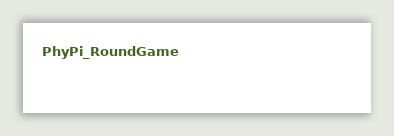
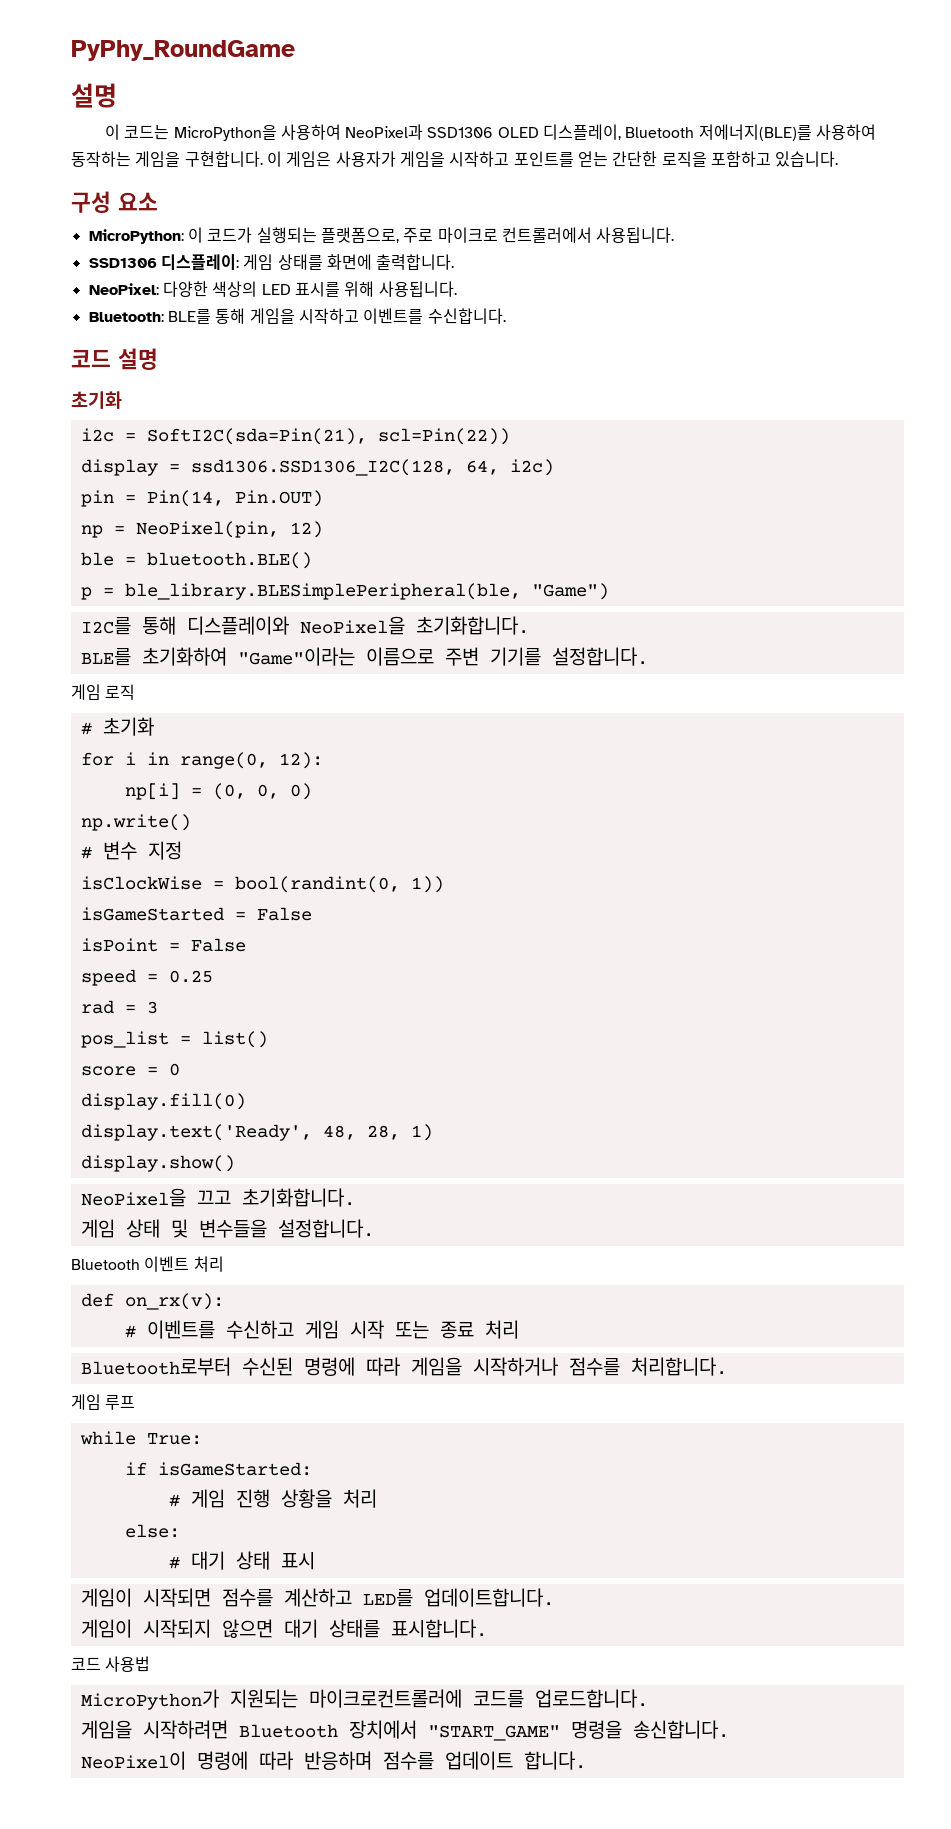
- PhyPi_RoundGame
+ PyPhy_RoundGame
+ 설명
+ 이 코드는 MicroPython을 사용하여 NeoPixel과 SSD1306 OLED 디스플레이, Bluetooth 저에너지(BLE)를 사용하여 동작하는 게임을 구현합니다. 이 게임은 사용자가 게임을 시작하고 포인트를 얻는 간단한 로직을 포함하고 있습니다.
+ 구성 요소
+ MicroPython: 이 코드가 실행되는 플랫폼으로, 주로 마이크로 컨트롤러에서 사용됩니다.
+ SSD1306 디스플레이: 게임 상태를 화면에 출력합니다.
+ NeoPixel: 다양한 색상의 LED 표시를 위해 사용됩니다.
+ Bluetooth: BLE를 통해 게임을 시작하고 이벤트를 수신합니다.
+ 코드 설명
+ 초기화
+ i2c = SoftI2C(sda=Pin(21), scl=Pin(22))
+ display = ssd1306.SSD1306_I2C(128, 64, i2c)
+ pin = Pin(14, Pin.OUT)
+ np = NeoPixel(pin, 12)
+ ble = bluetooth.BLE()
+ p = ble_library.BLESimplePeripheral(ble, "Game")
+ I2C를 통해 디스플레이와 NeoPixel을 초기화합니다.
+ BLE를 초기화하여 "Game"이라는 이름으로 주변 기기를 설정합니다.
+ 게임 로직
+ # 초기화
+ for i in range(0, 12):
+ np[i] = (0, 0, 0)
+ np.write()
+ # 변수 지정
+ isClockWise = bool(randint(0, 1))
+ isGameStarted = False
+ isPoint = False
+ speed = 0.25
+ rad = 3
+ pos_list = list()
+ score = 0
+ display.fill(0)
+ display.text('Ready', 48, 28, 1)
+ display.show()
+ NeoPixel을 끄고 초기화합니다.
+ 게임 상태 및 변수들을 설정합니다.
+ Bluetooth 이벤트 처리
+ def on_rx(v):
+ # 이벤트를 수신하고 게임 시작 또는 종료 처리
+ Bluetooth로부터 수신된 명령에 따라 게임을 시작하거나 점수를 처리합니다.
+ 게임 루프
+ while True:
+ if isGameStarted:
+ # 게임 진행 상황을 처리
+ else:
+ # 대기 상태 표시
+ 게임이 시작되면 점수를 계산하고 LED를 업데이트합니다.
+ 게임이 시작되지 않으면 대기 상태를 표시합니다.
+ 코드 사용법
+ MicroPython가 지원되는 마이크로컨트롤러에 코드를 업로드합니다.
+ 게임을 시작하려면 Bluetooth 장치에서 "START_GAME" 명령을 송신합니다.
+ NeoPixel이 명령에 따라 반응하며 점수를 업데이트 합니다.

